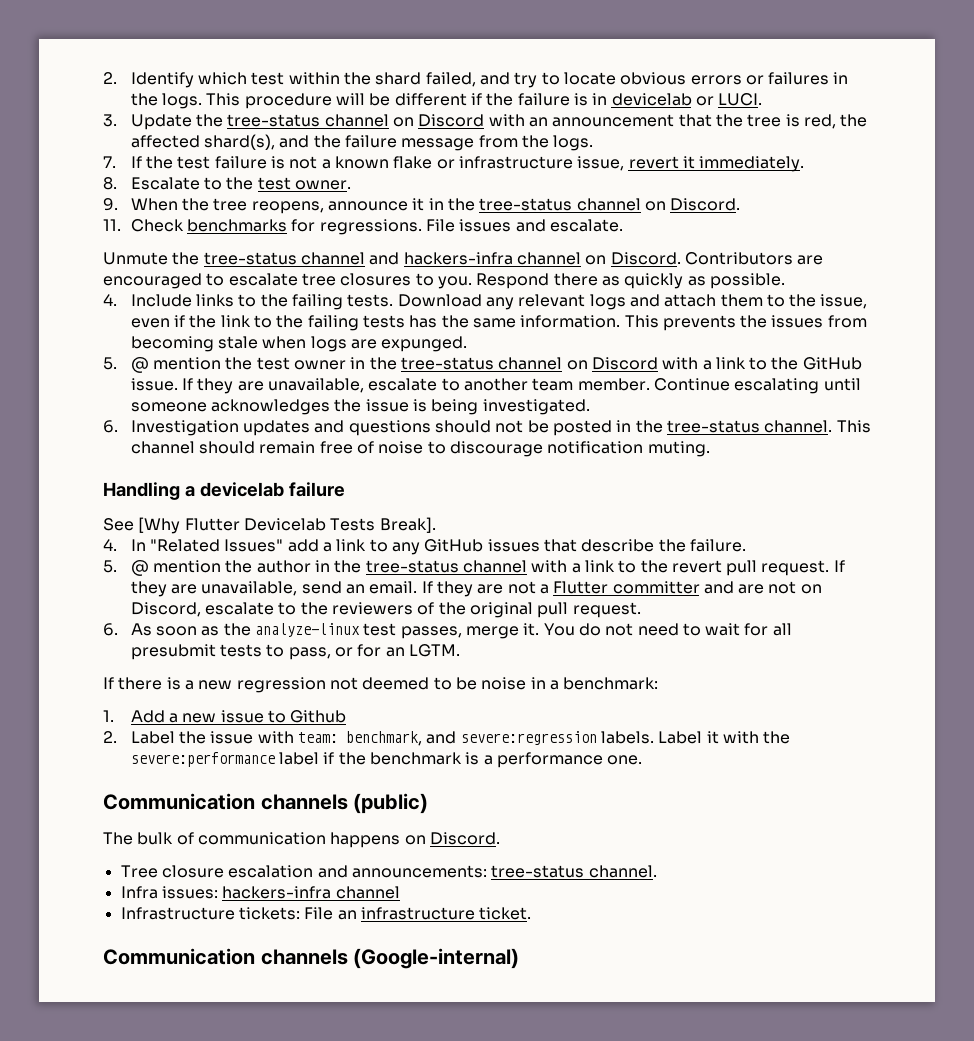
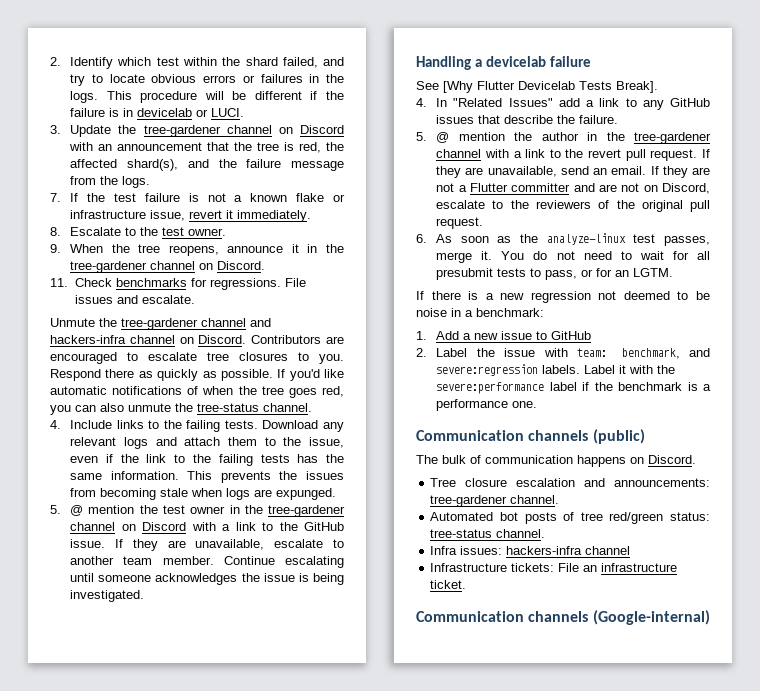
- 3. Update the tree-status channel on Discord with an announcement that the tree is red, the affected shard(s), and the failure message from the logs.
+ 3. Update the tree-gardener channel on Discord with an announcement that the tree is red, the affected shard(s), and the failure message from the logs.
- 9. When the tree reopens, announce it in the tree-status channel on Discord.
+ 9. When the tree reopens, announce it in the tree-gardener channel on Discord.
- Unmute the tree-status channel and hackers-infra channel on Discord.
+ Unmute the tree-gardener channel and hackers-infra channel on Discord.
+ If you'd like automatic notifications of when the tree goes red, you can also unmute the tree-status channel.
- 5. @ mention the test owner in the tree-status channel on Discord with a link to the GitHub issue.
+ 5. @ mention the test owner in the tree-gardener channel on Discord with a link to the GitHub issue.
- 6. Investigation updates and questions should not be posted in the tree-status channel. This channel should remain free of noise to discourage notification muting.
- 5. @ mention the author in the tree-status channel with a link to the revert pull request.
+ 5. @ mention the author in the tree-gardener channel with a link to the revert pull request.
- 1. Add a new issue to Github
+ 1. Add a new issue to GitHub
- Tree closure escalation and announcements: tree-status channel.
+ Tree closure escalation and announcements: tree-gardener channel.
+ Automated bot posts of tree red/green status: tree-status channel.

